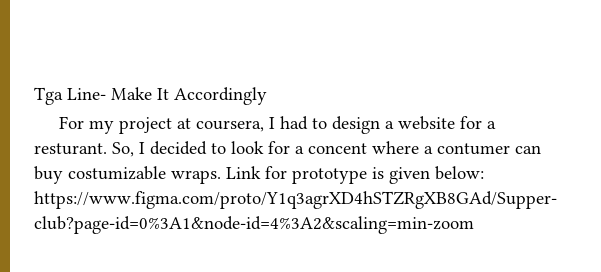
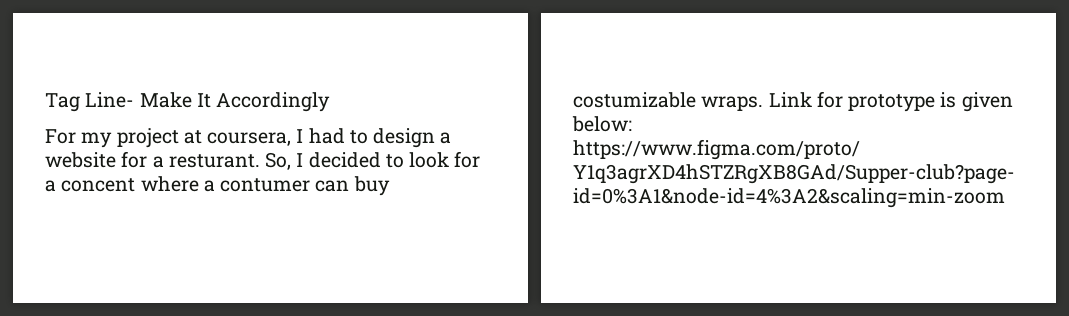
- Tga Line- Make It Accordingly
+ Tag Line- Make It Accordingly

